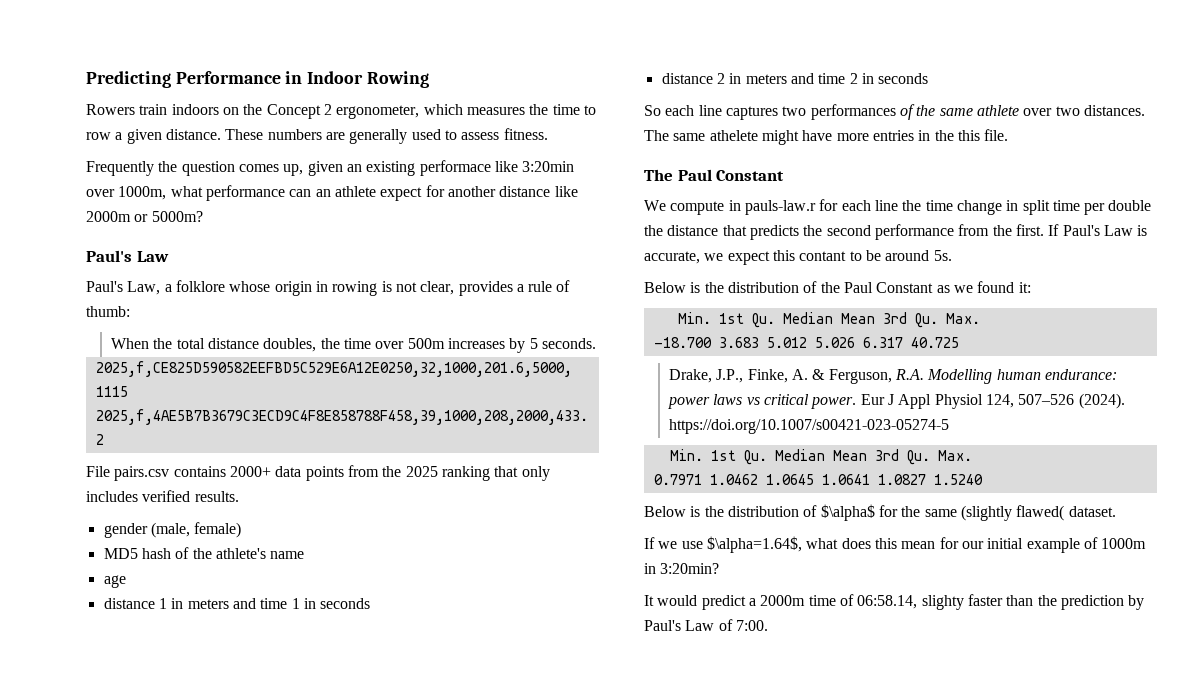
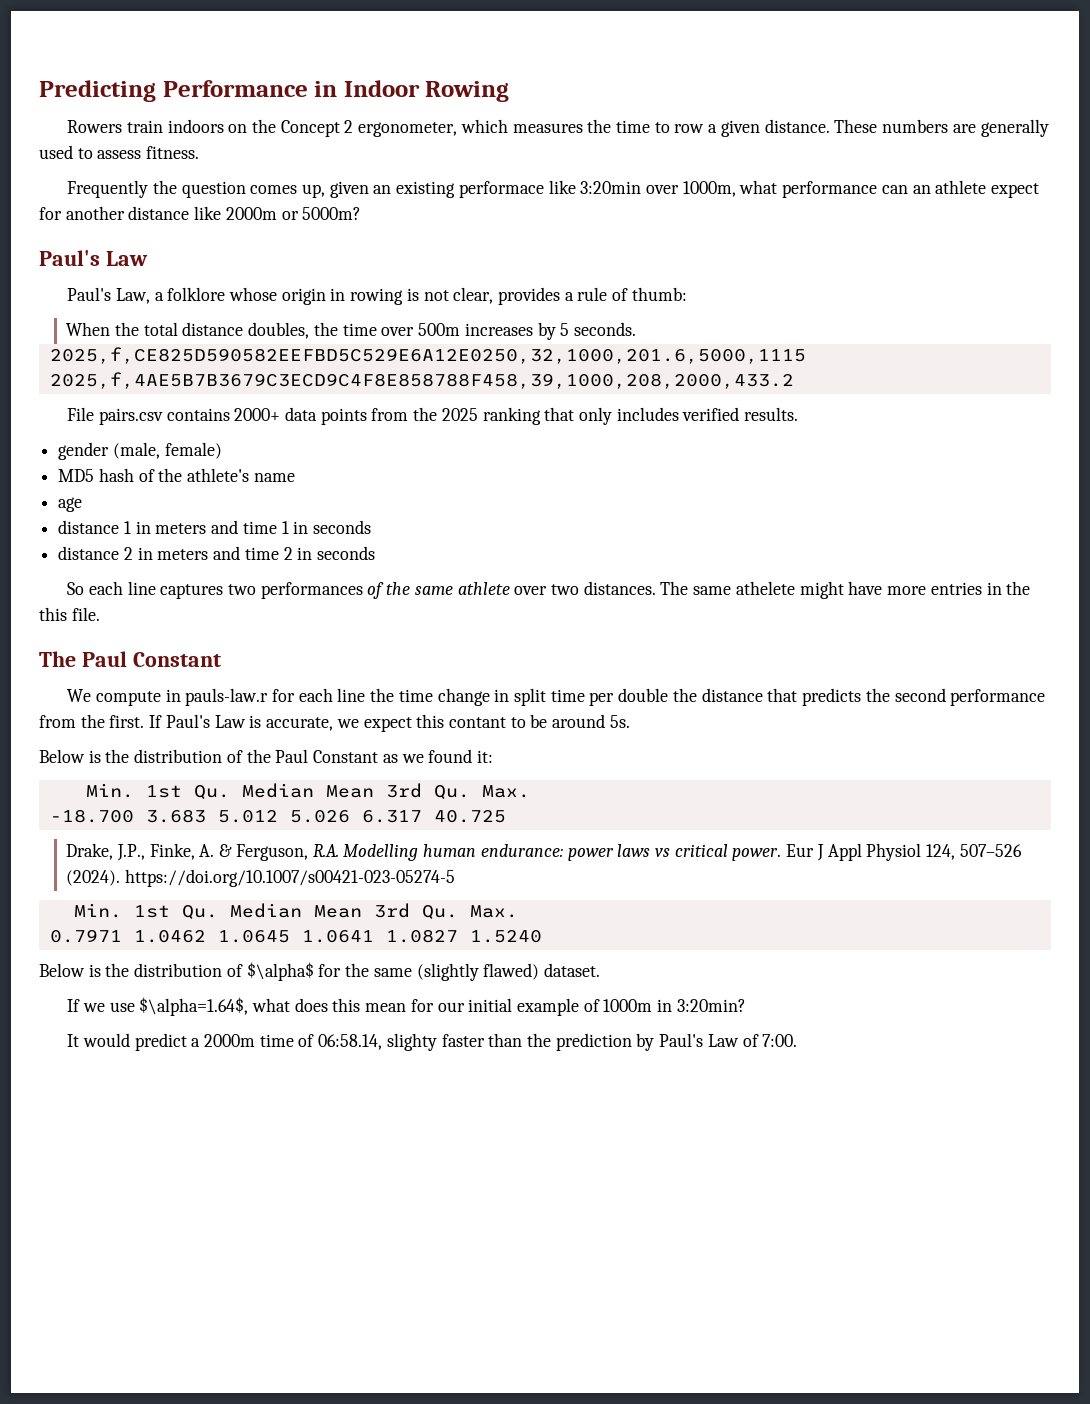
- Below is the distribution of $\alpha$ for the same (slightly flawed( dataset.
+ Below is the distribution of $\alpha$ for the same (slightly flawed) dataset.

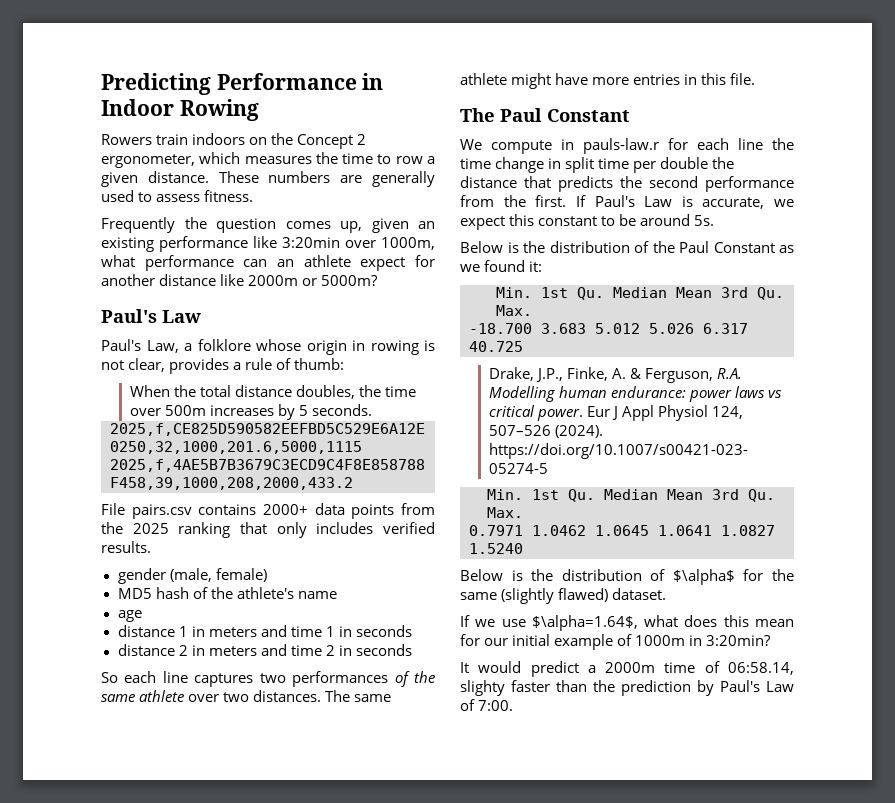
- Frequently the question comes up, given an existing performace like 3:20min over 1000m, what performance can an athlete expect for another distance like 2000m or 5000m?
+ Frequently the question comes up, given an existing performance like 3:20min over 1000m, what performance can an athlete expect for another distance like 2000m or 5000m?
- The same athelete might have more entries in the this file.
+ The same athlete might have more entries in this file.
- If Paul's Law is accurate, we expect this contant to be around 5s.
+ If Paul's Law is accurate, we expect this constant to be around 5s.

